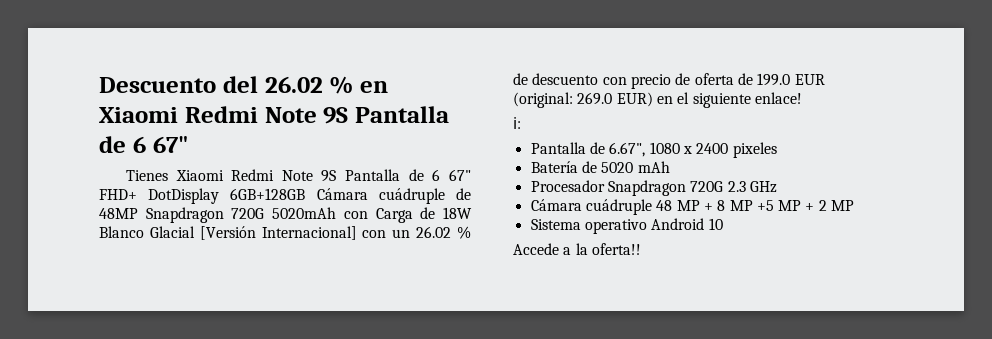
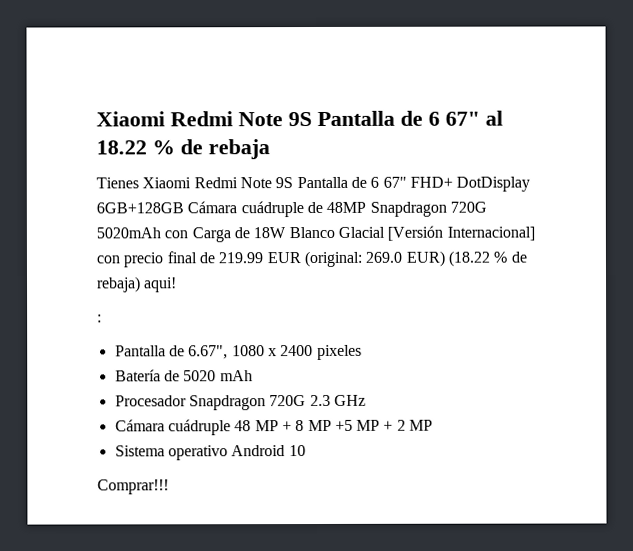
- Descuento del 26.02 % en Xiaomi Redmi Note 9S Pantalla de 6 67"
+ Xiaomi Redmi Note 9S Pantalla de 6 67" al 18.22 % de rebaja
- Tienes Xiaomi Redmi Note 9S Pantalla de 6 67" FHD+ DotDisplay 6GB+128GB Cámara cuádruple de 48MP Snapdragon 720G 5020mAh con Carga de 18W Blanco Glacial [Versión Internacional] con un 26.02 % de descuento con precio de oferta de 199.0 EUR (original: 269.0 EUR) en el siguiente enlace!
- ℹ:
+ Tienes Xiaomi Redmi Note 9S Pantalla de 6 67" FHD+ DotDisplay 6GB+128GB Cámara cuádruple de 48MP Snapdragon 720G 5020mAh con Carga de 18W Blanco Glacial [Versión Internacional] con precio final de 219.99 EUR (original: 269.0 EUR) (18.22 % de rebaja) aqui!
+ :
- Accede a la oferta!!
+ Comprar!!!

